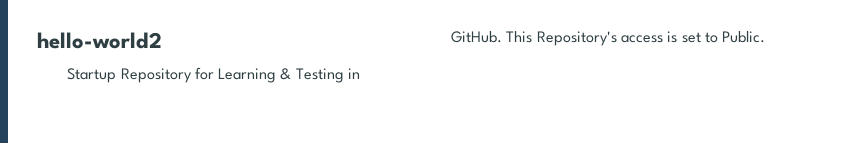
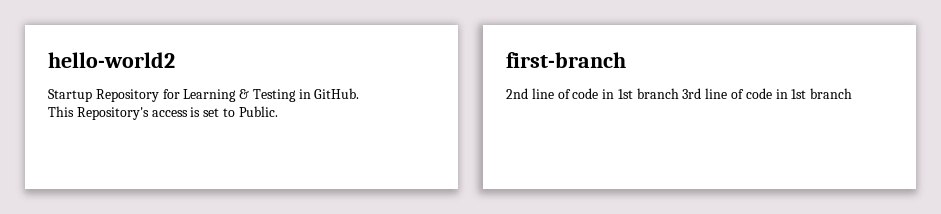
- Startup Repository for Learning & Testing in GitHub. This Repository's access is set to Public.
+ Startup Repository for Learning & Testing in GitHub.
+ This Repository's access is set to Public.
+ first-branch
+ 2nd line of code in 1st branch 3rd line of code in 1st branch

